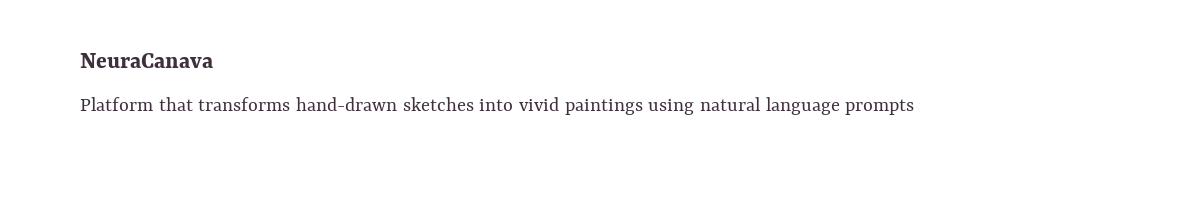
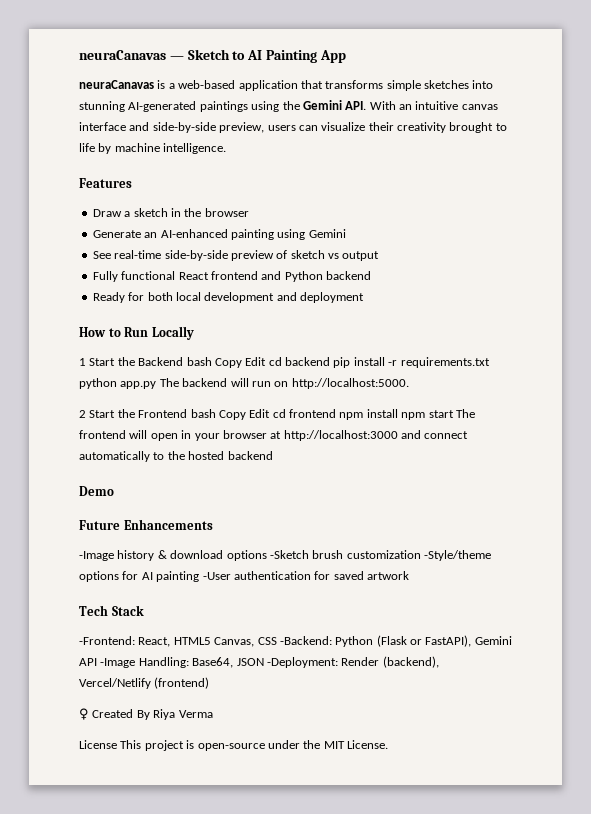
- NeuraCanava
- Platform that transforms hand-drawn sketches into vivid paintings using natural language prompts
+ neuraCanavas — Sketch to AI Painting App
+ neuraCanavas is a web-based application that transforms simple sketches into stunning AI-generated paintings using the Gemini API. With an intuitive canvas interface and side-by-side preview, users can visualize their creativity brought to life by machine intelligence.
+ Features
+ Draw a sketch in the browser
+ Generate an AI-enhanced painting using Gemini
+ See real-time side-by-side preview of sketch vs output
+ Fully functional React frontend and Python backend
+ Ready for both local development and deployment
+ How to Run Locally
+ 1 Start the Backend bash Copy Edit cd backend pip install -r requirements.txt python app.py The backend will run on http://localhost:5000.
+ 2 Start the Frontend bash Copy Edit cd frontend npm install npm start The frontend will open in your browser at http://localhost:3000 and connect automatically to the hosted backend
+ Demo
+ Future Enhancements
+ -Image history & download options -Sketch brush customization -Style/theme options for AI painting -User authentication for saved artwork
+ Tech Stack
+ -Frontend: React, HTML5 Canvas, CSS -Backend: Python (Flask or FastAPI), Gemini API -Image Handling: Base64, JSON -Deployment: Render (backend), Vercel/Netlify (frontend)
+ ♀ Created By Riya Verma
+ License This project is open-source under the MIT License.

